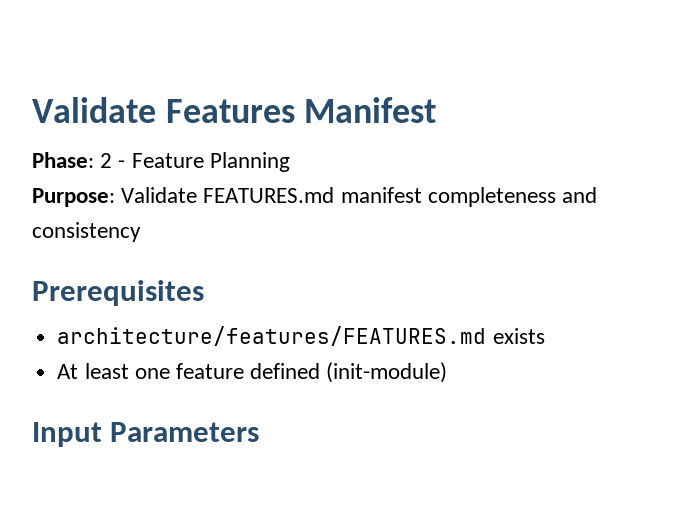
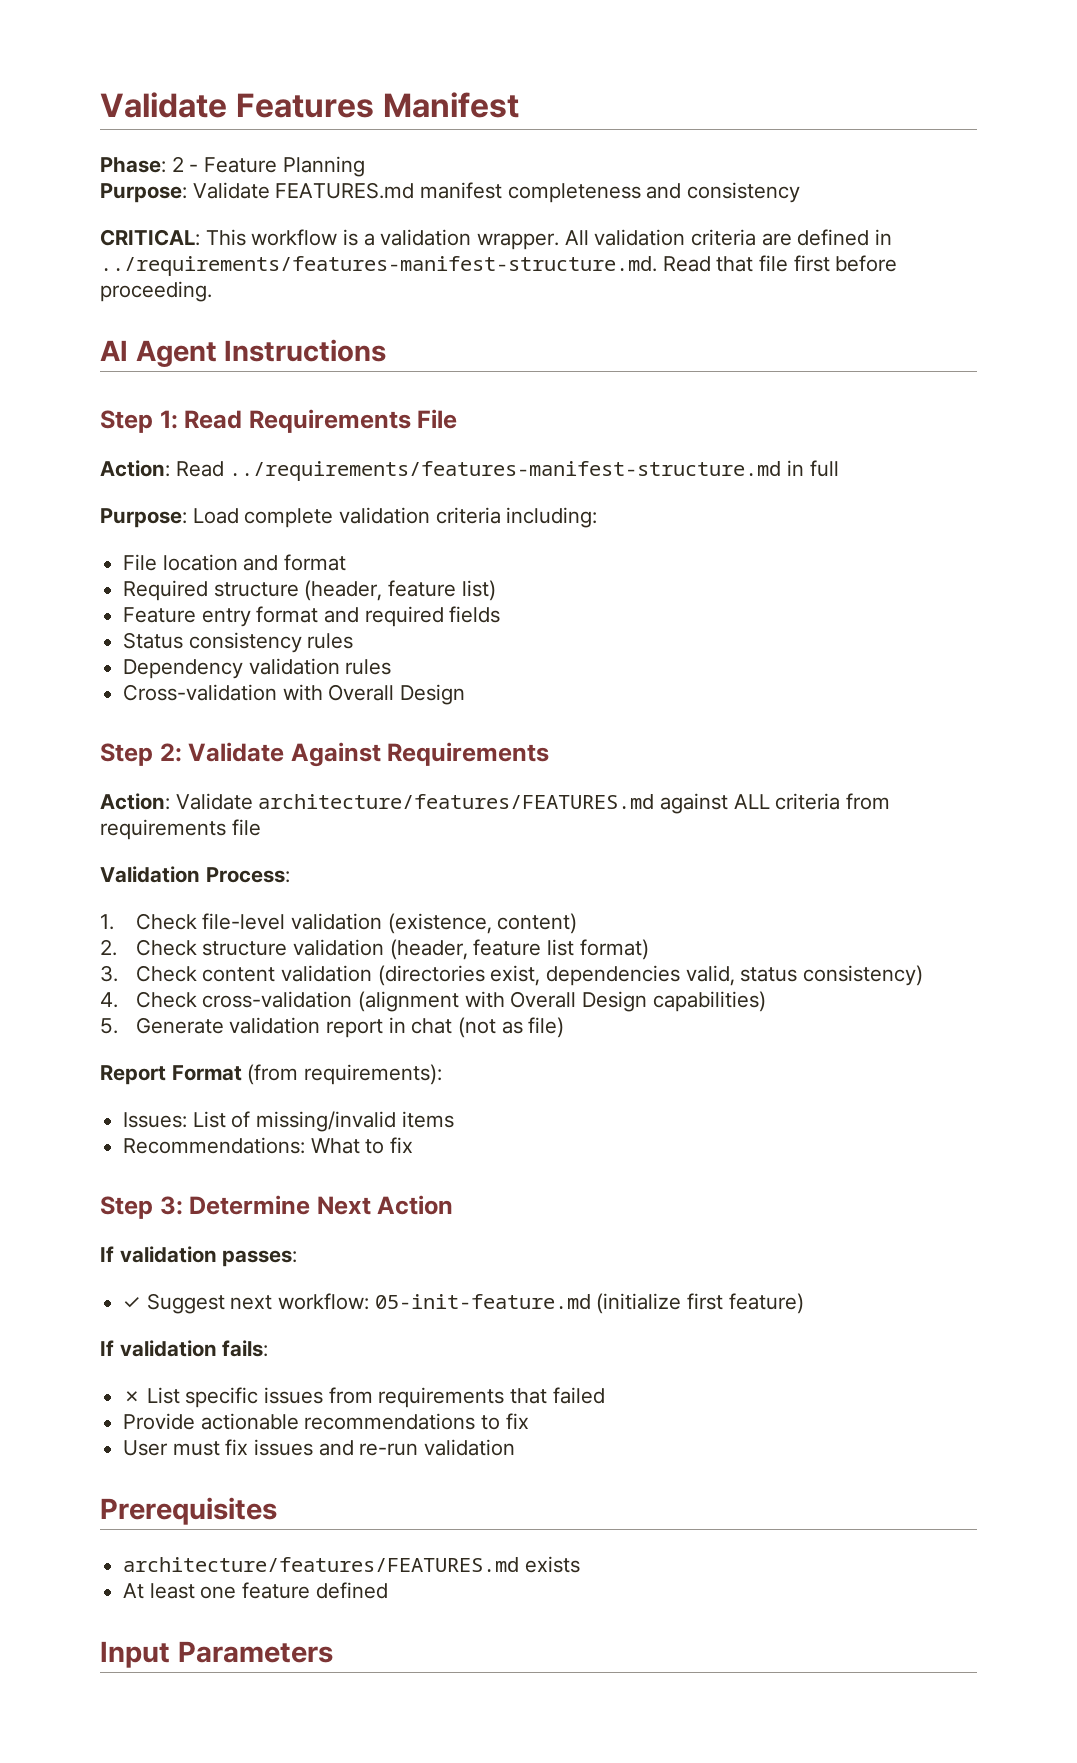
+ CRITICAL: This workflow is a validation wrapper. All validation criteria are defined in ../requirements/features-manifest-structure.md. Read that file first before proceeding.
+ AI Agent Instructions
+ Step 1: Read Requirements File
+ Action: Read ../requirements/features-manifest-structure.md in full
+ Purpose: Load complete validation criteria including:
+ File location and format
+ Required structure (header, feature list)
+ Feature entry format and required fields
+ Status consistency rules
+ Dependency validation rules
+ Cross-validation with Overall Design
+ Step 2: Validate Against Requirements
+ Action: Validate architecture/features/FEATURES.md against ALL criteria from requirements file
+ Validation Process:
+ 1. Check file-level validation (existence, content)
+ 2. Check structure validation (header, feature list format)
+ 3. Check content validation (directories exist, dependencies valid, status consistency)
+ 4. Check cross-validation (alignment with Overall Design capabilities)
+ 5. Generate validation report in chat (not as file)
+ Report Format (from requirements):
+ Issues: List of missing/invalid items
+ Recommendations: What to fix
+ Step 3: Determine Next Action
+ If validation passes:
+ ✓ Suggest next workflow: 05-init-feature.md (initialize first feature)
+ If validation fails:
+ ✗ List specific issues from requirements that failed
+ Provide actionable recommendations to fix
+ User must fix issues and re-run validation
- At least one feature defined (init-module)
+ At least one feature defined

